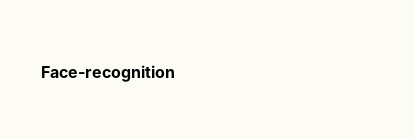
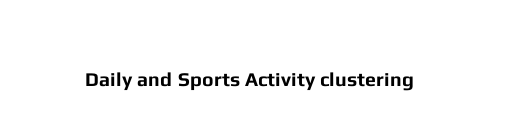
- Face-recognition
+ Daily and Sports Activity clustering

